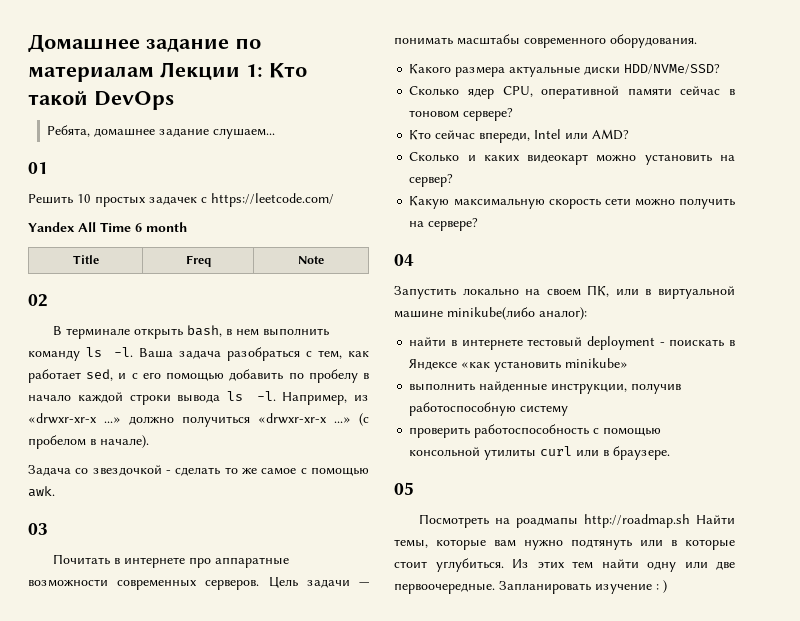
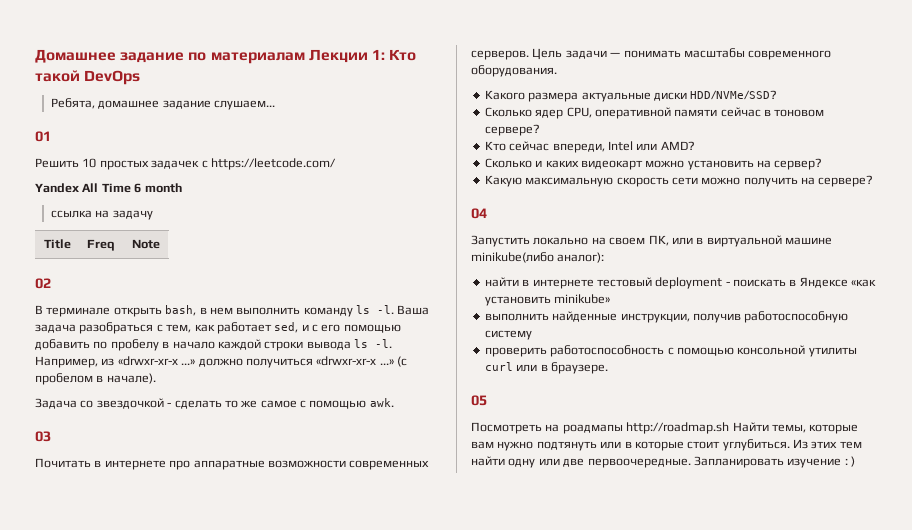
+ ссылка на задачу

